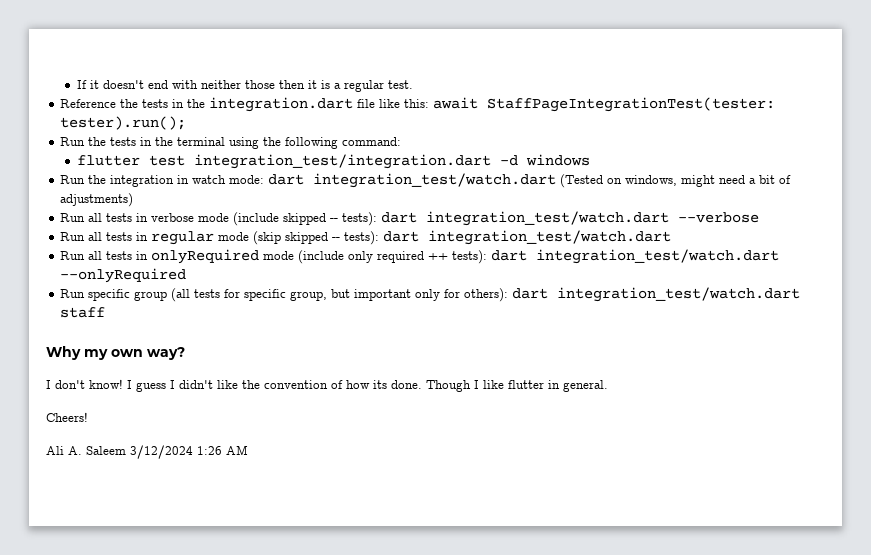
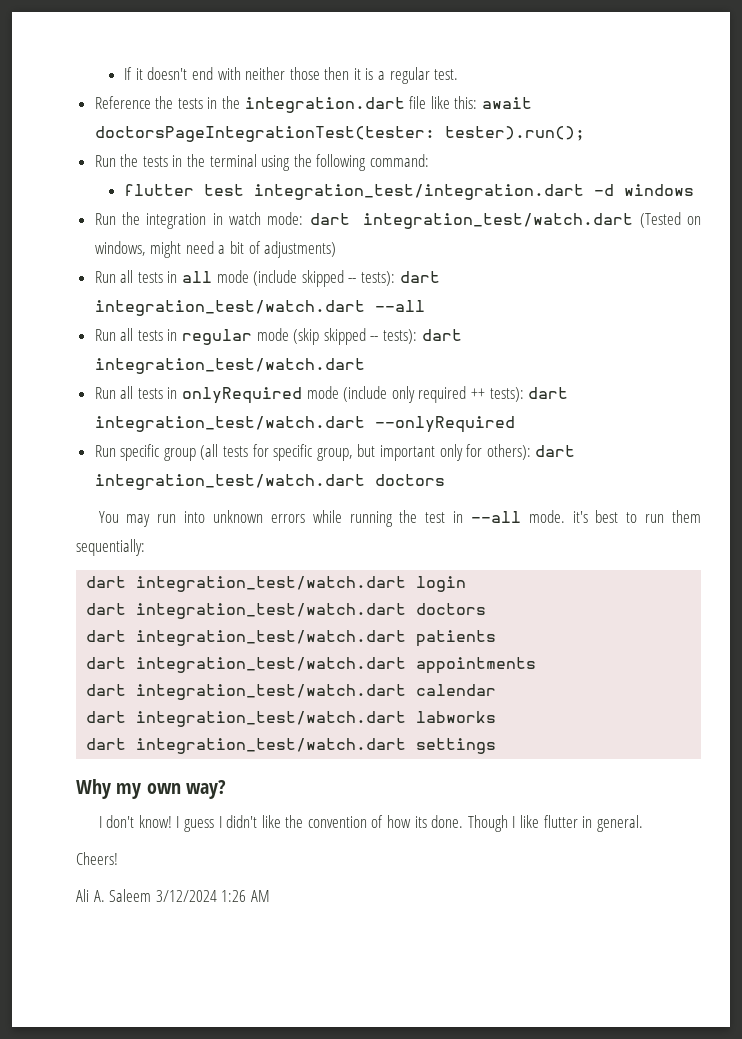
- Reference the tests in the integration.dart file like this: await StaffPageIntegrationTest(tester: tester).run();
+ Reference the tests in the integration.dart file like this: await doctorsPageIntegrationTest(tester: tester).run();
- Run all tests in verbose mode (include skipped -- tests): dart integration_test/watch.dart --verbose
+ Run all tests in all mode (include skipped -- tests): dart integration_test/watch.dart --all
- Run specific group (all tests for specific group, but important only for others): dart integration_test/watch.dart staff
+ Run specific group (all tests for specific group, but important only for others): dart integration_test/watch.dart doctors
+ You may run into unknown errors while running the test in --all mode. it's best to run them sequentially:
+ dart integration_test/watch.dart login
+ dart integration_test/watch.dart doctors
+ dart integration_test/watch.dart patients
+ dart integration_test/watch.dart appointments
+ dart integration_test/watch.dart calendar
+ dart integration_test/watch.dart labworks
+ dart integration_test/watch.dart settings

